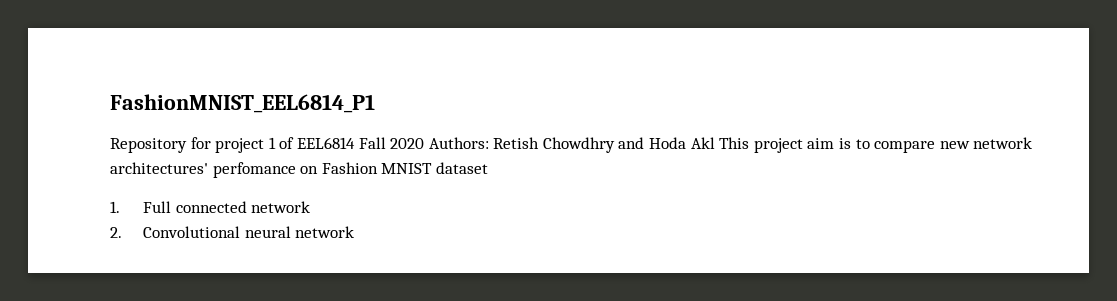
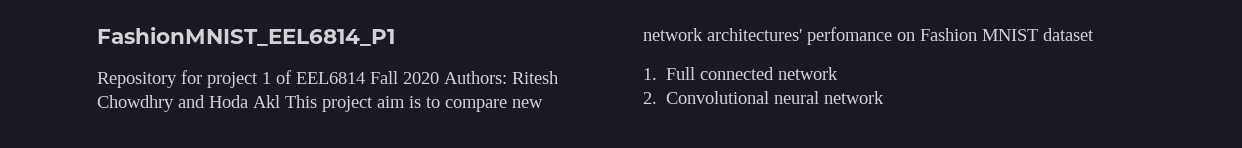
- Repository for project 1 of EEL6814 Fall 2020 Authors: Retish Chowdhry and Hoda Akl This project aim is to compare new network architectures' perfomance on Fashion MNIST dataset
+ Repository for project 1 of EEL6814 Fall 2020 Authors: Ritesh Chowdhry and Hoda Akl This project aim is to compare new network architectures' perfomance on Fashion MNIST dataset

